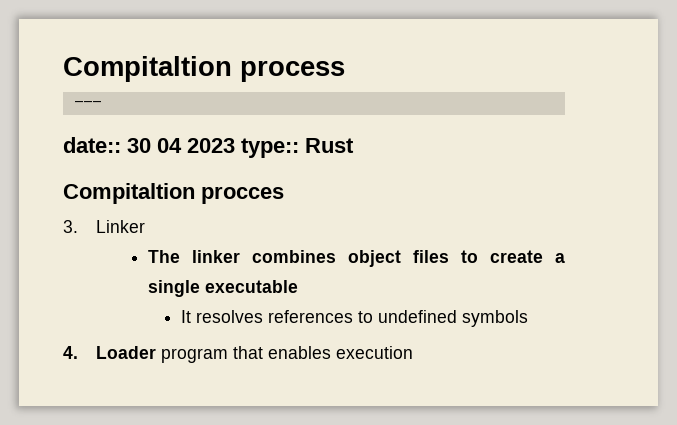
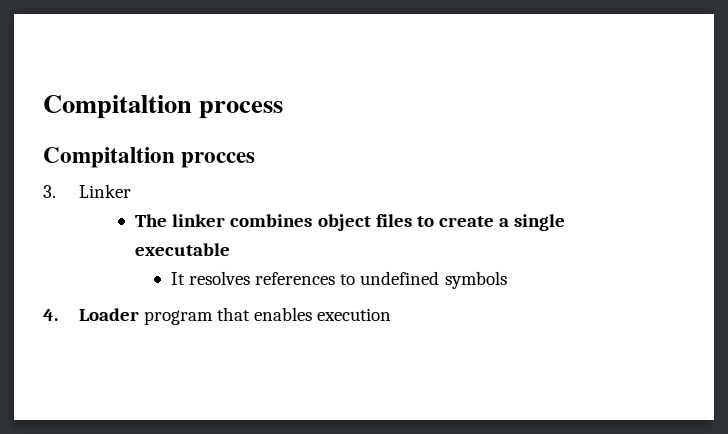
- ---
- date:: 30 04 2023 type:: Rust

